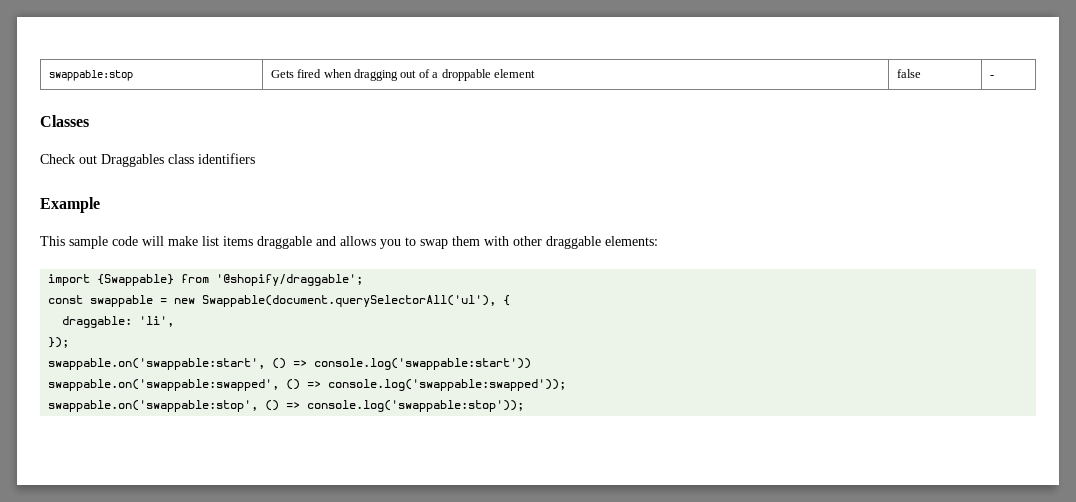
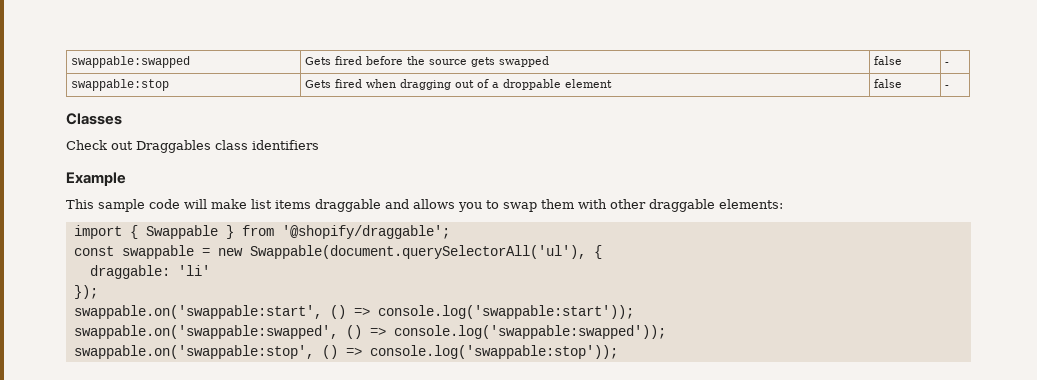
+ swappable:swapped | Gets fired before the source gets swapped | false | -
- import {Swappable} from '@shopify/draggable';
+ import { Swappable } from '@shopify/draggable';
- draggable: 'li',
+ draggable: 'li'
- swappable.on('swappable:start', () => console.log('swappable:start'))
+ swappable.on('swappable:start', () => console.log('swappable:start'));

